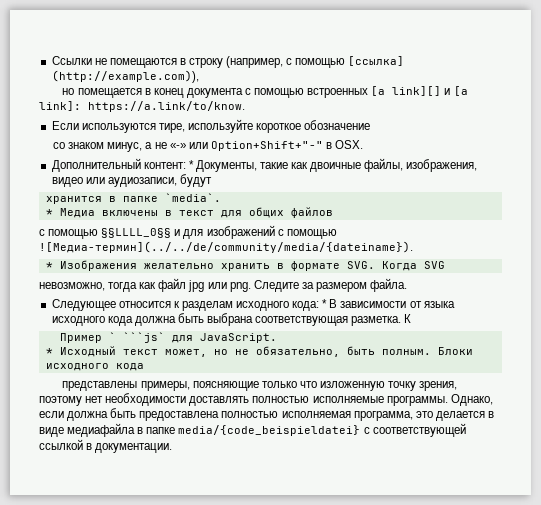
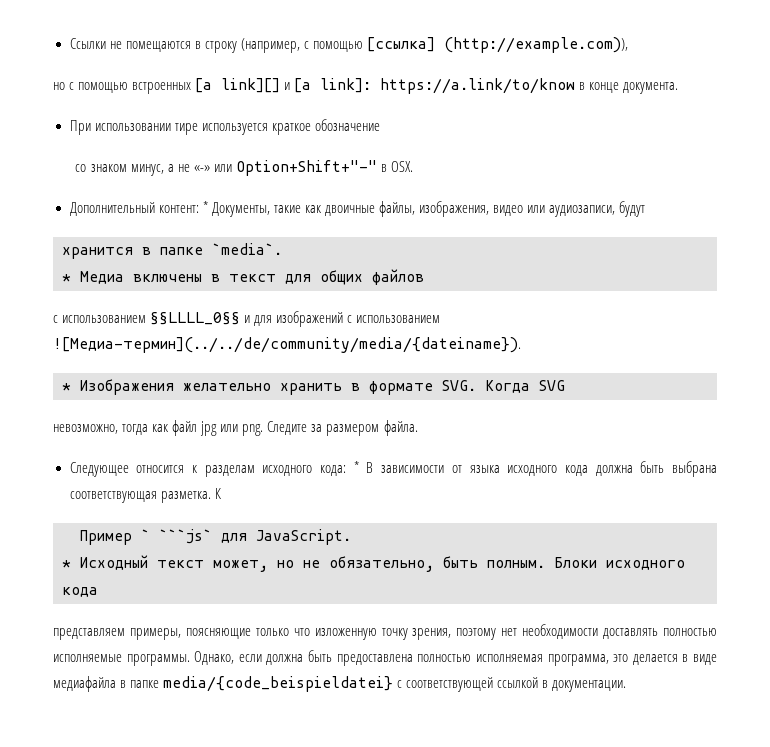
- но помещается в конец документа с помощью встроенных [a link][] и [a link]: https://a.link/to/know.
- Если используются тире, используйте короткое обозначение
+ но с помощью встроенных [a link][] и [a link]: https://a.link/to/know в конце документа.
+ При использовании тире используется краткое обозначение
- с помощью §§LLLL_0§§ и для изображений с помощью ![Медиа-термин](../../de/community/media/{dateiname}).
+ с использованием §§LLLL_0§§ и для изображений с использованием ![Медиа-термин](../../de/community/media/{dateiname}).
- представлены примеры, поясняющие только что изложенную точку зрения, поэтому нет необходимости доставлять полностью исполняемые программы.
+ представляем примеры, поясняющие только что изложенную точку зрения, поэтому нет необходимости доставлять полностью исполняемые программы.

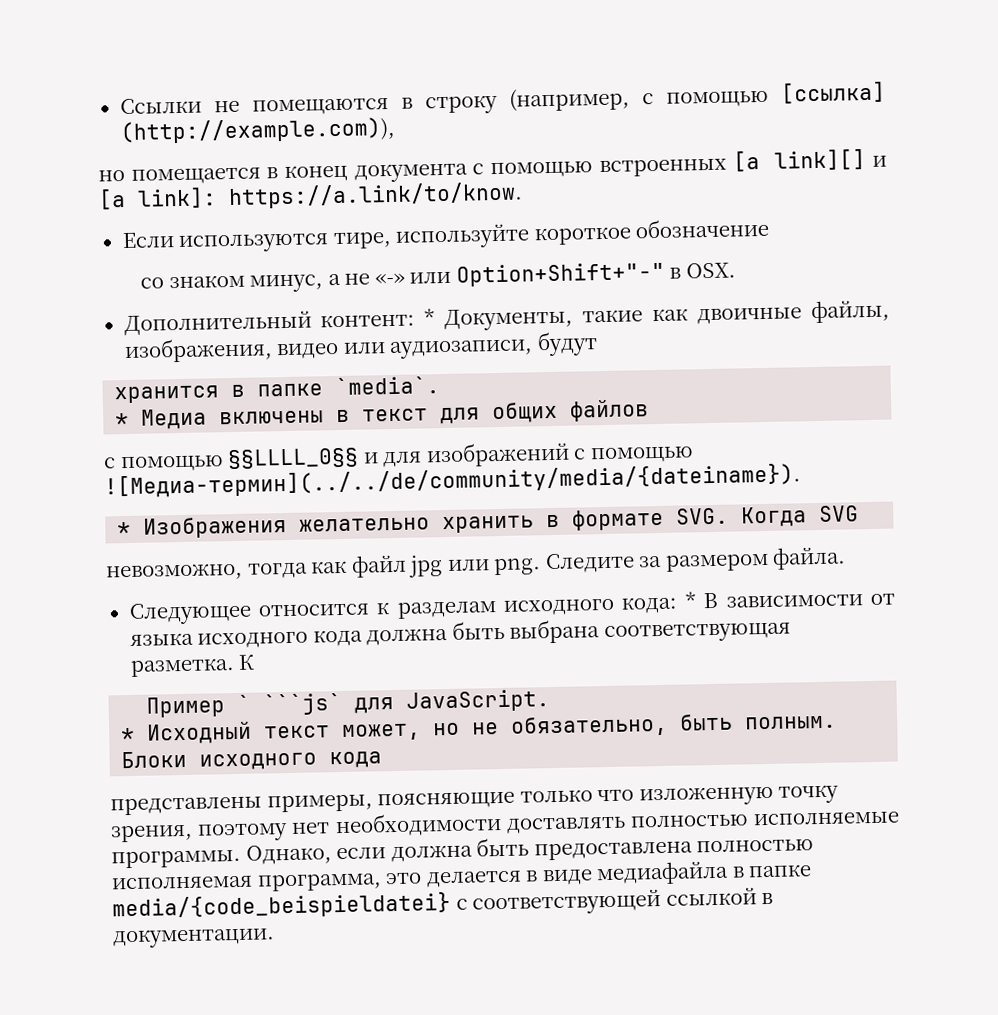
- но с помощью встроенных [a link][] и [a link]: https://a.link/to/know в конце документа.
- При использовании тире используется краткое обозначение
+ но помещается в конец документа с помощью встроенных [a link][] и [a link]: https://a.link/to/know.
+ Если используются тире, используйте короткое обозначение
- с использованием §§LLLL_0§§ и для изображений с использованием ![Медиа-термин](../../de/community/media/{dateiname}).
+ с помощью §§LLLL_0§§ и для изображений с помощью ![Медиа-термин](../../de/community/media/{dateiname}).
- представляем примеры, поясняющие только что изложенную точку зрения, поэтому нет необходимости доставлять полностью исполняемые программы.
+ представлены примеры, поясняющие только что изложенную точку зрения, поэтому нет необходимости доставлять полностью исполняемые программы.

